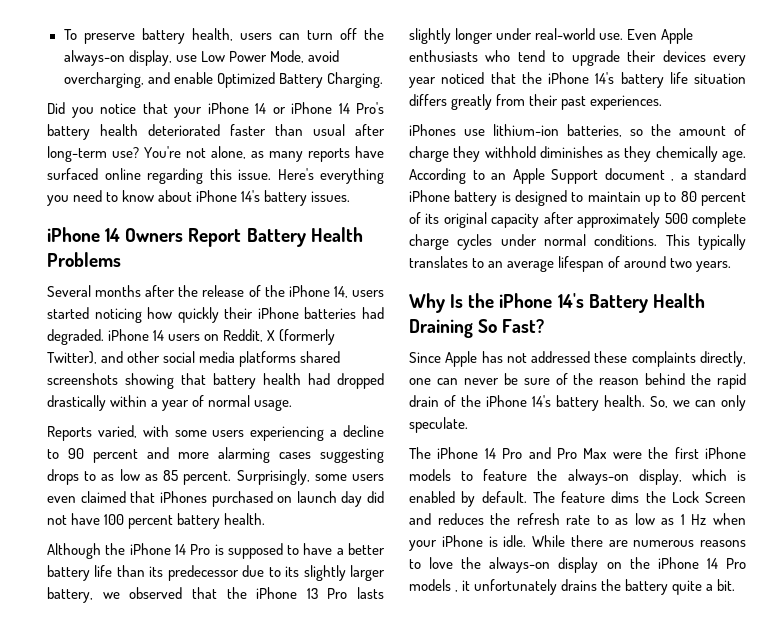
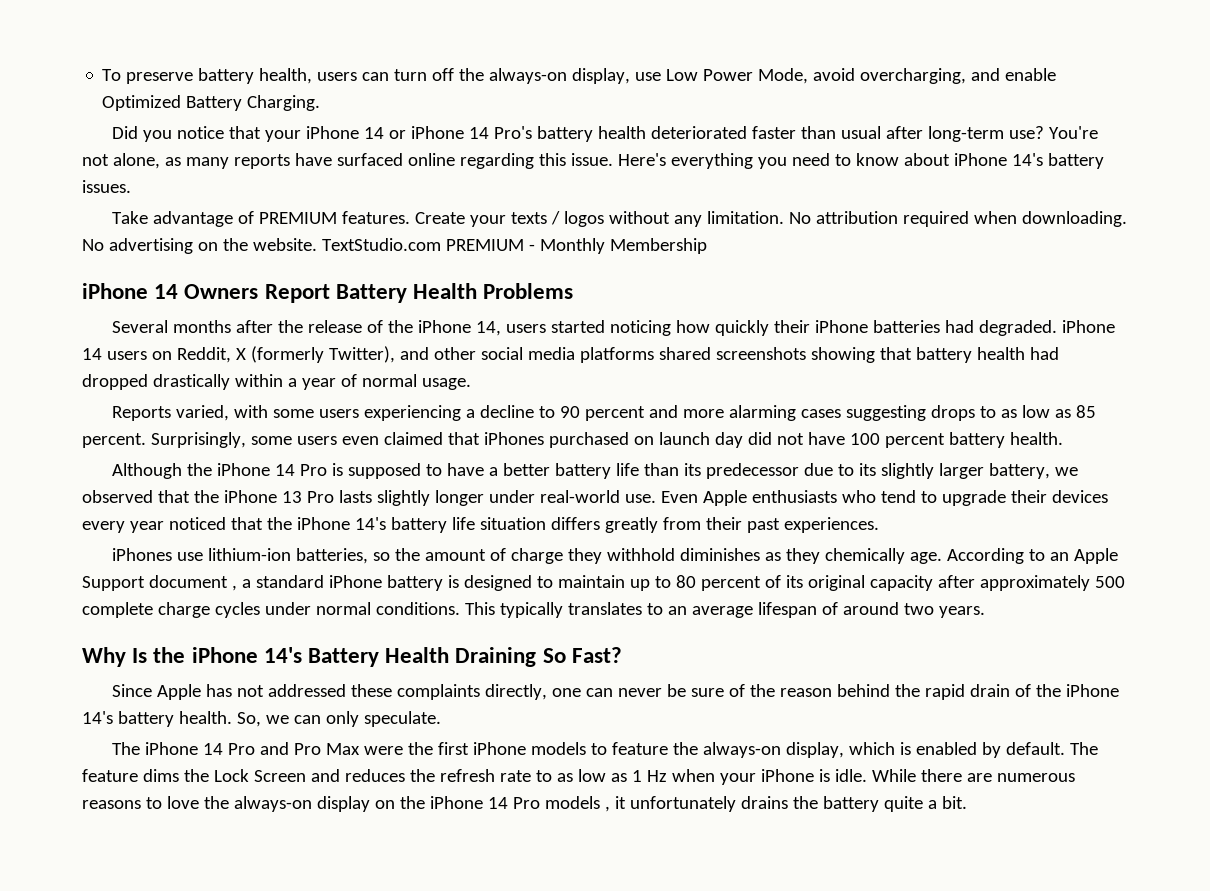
+ Take advantage of PREMIUM features. Create your texts / logos without any limitation. No attribution required when downloading. No advertising on the website. TextStudio.com PREMIUM - Monthly Membership

